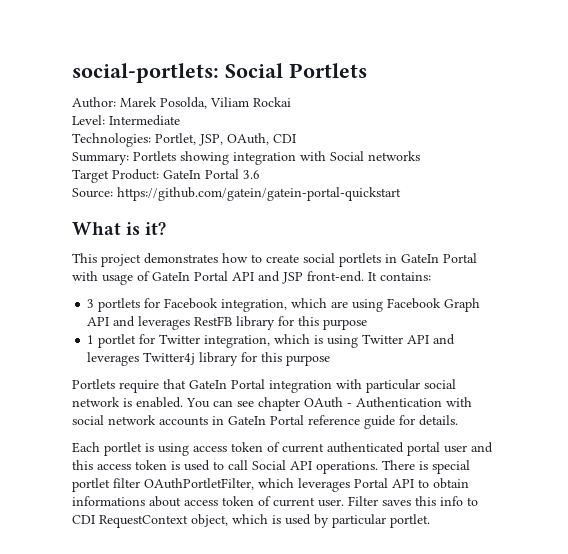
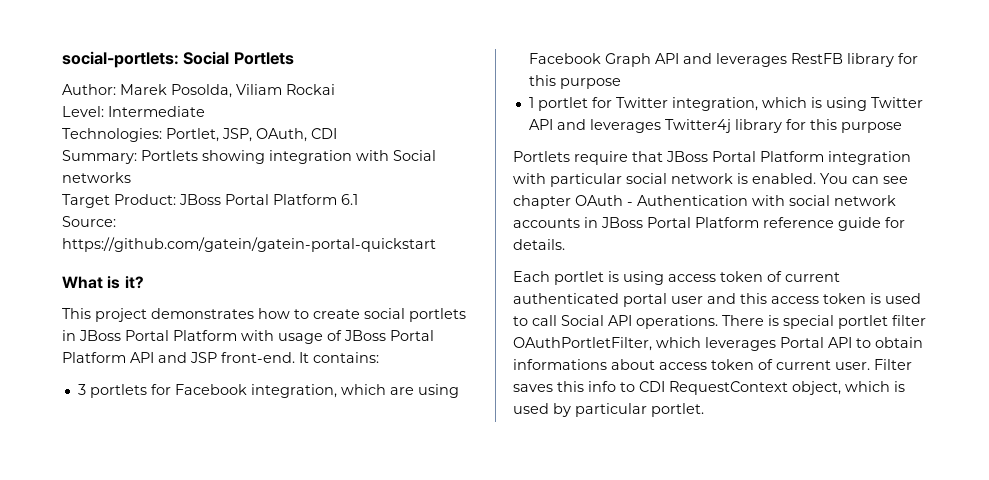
- Target Product: GateIn Portal 3.6
+ Target Product: JBoss Portal Platform 6.1
- This project demonstrates how to create social portlets in GateIn Portal with usage of GateIn Portal API and JSP front-end.
+ This project demonstrates how to create social portlets in JBoss Portal Platform with usage of JBoss Portal Platform API and JSP front-end.
- Portlets require that GateIn Portal integration with particular social network is enabled.
+ Portlets require that JBoss Portal Platform integration with particular social network is enabled.
- You can see chapter OAuth - Authentication with social network accounts in GateIn Portal reference guide for details.
+ You can see chapter OAuth - Authentication with social network accounts in JBoss Portal Platform reference guide for details.

